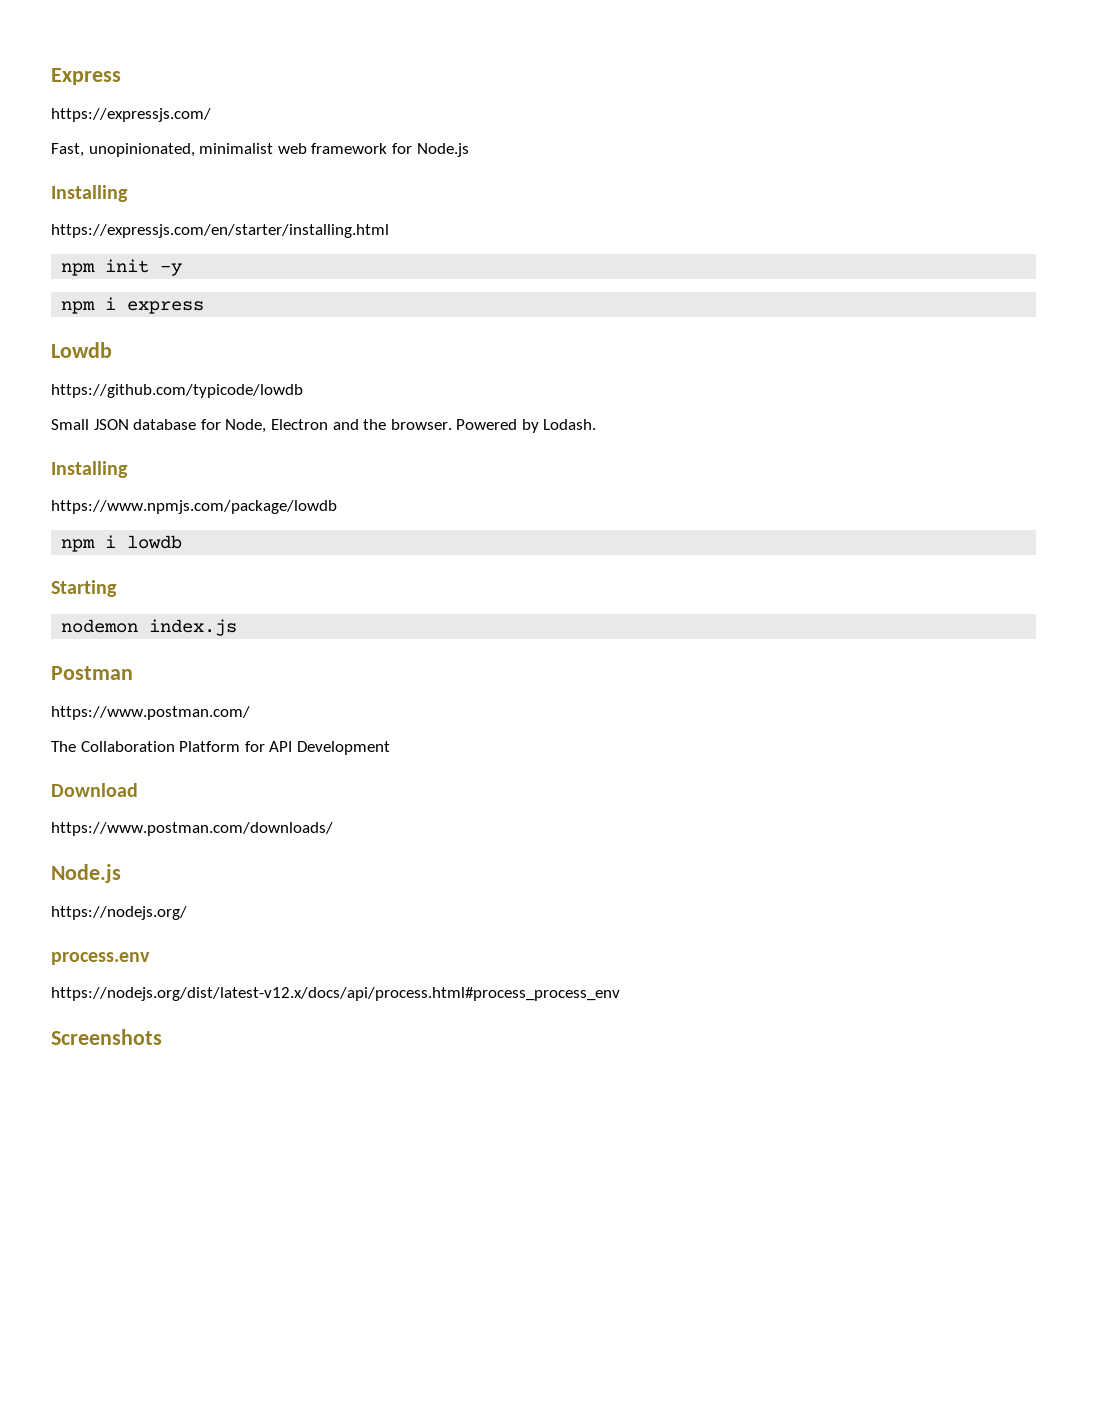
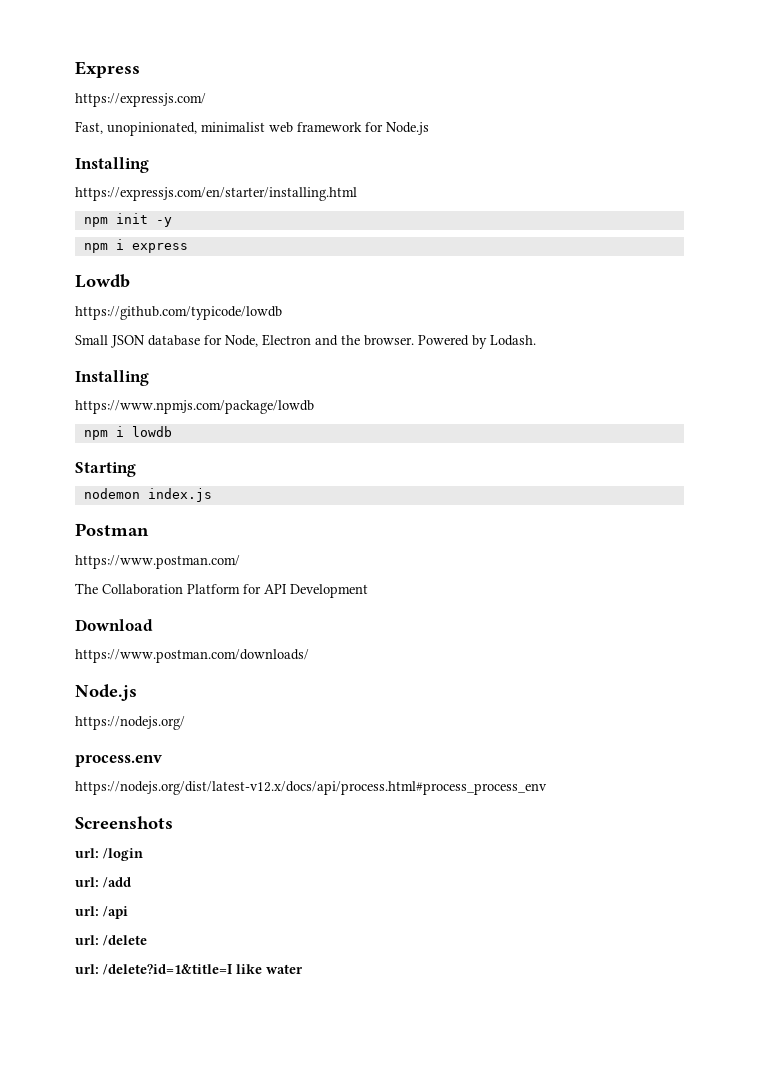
+ url: /login
+ url: /add
+ url: /api
+ url: /delete
+ url: /delete?id=1&title=I like water

